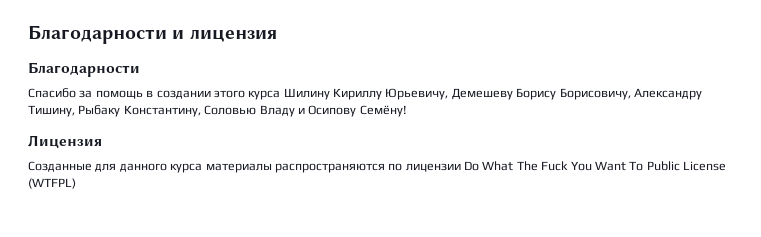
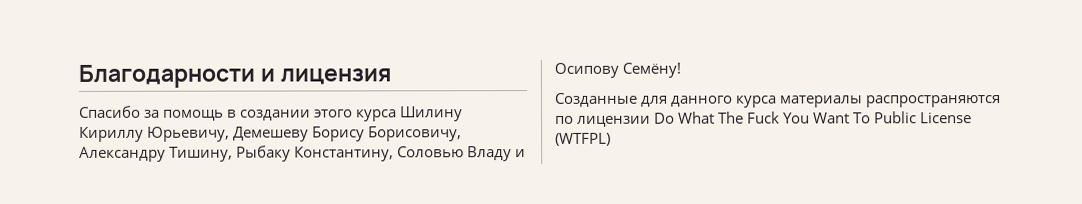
  Благодарности и лицензия
- Благодарности
- Лицензия

